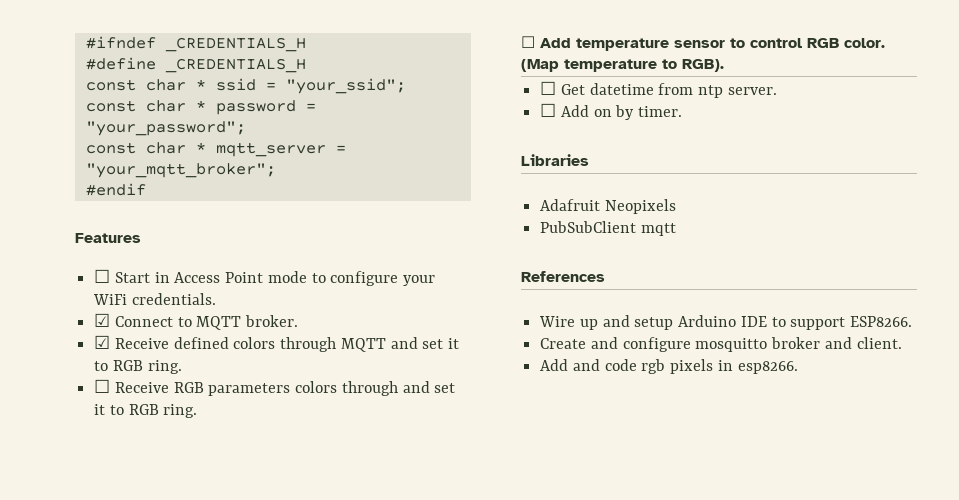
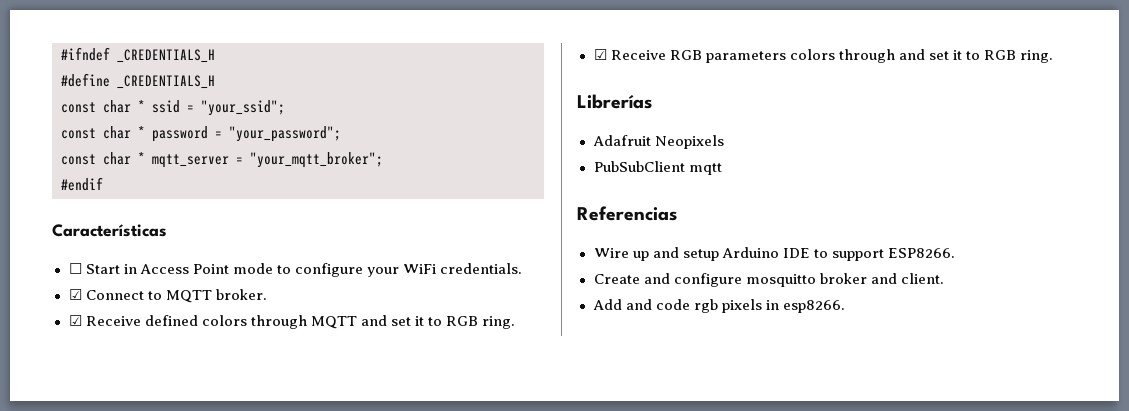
- Features
+ Características
- ☐ Receive RGB parameters colors through and set it to RGB ring.
+ ☑ Receive RGB parameters colors through and set it to RGB ring.
- ☐ Add temperature sensor to control RGB color. (Map temperature to RGB).
- ☐ Get datetime from ntp server.
- ☐ Add on by timer.
- Libraries
+ Librerías
- References
+ Referencias

